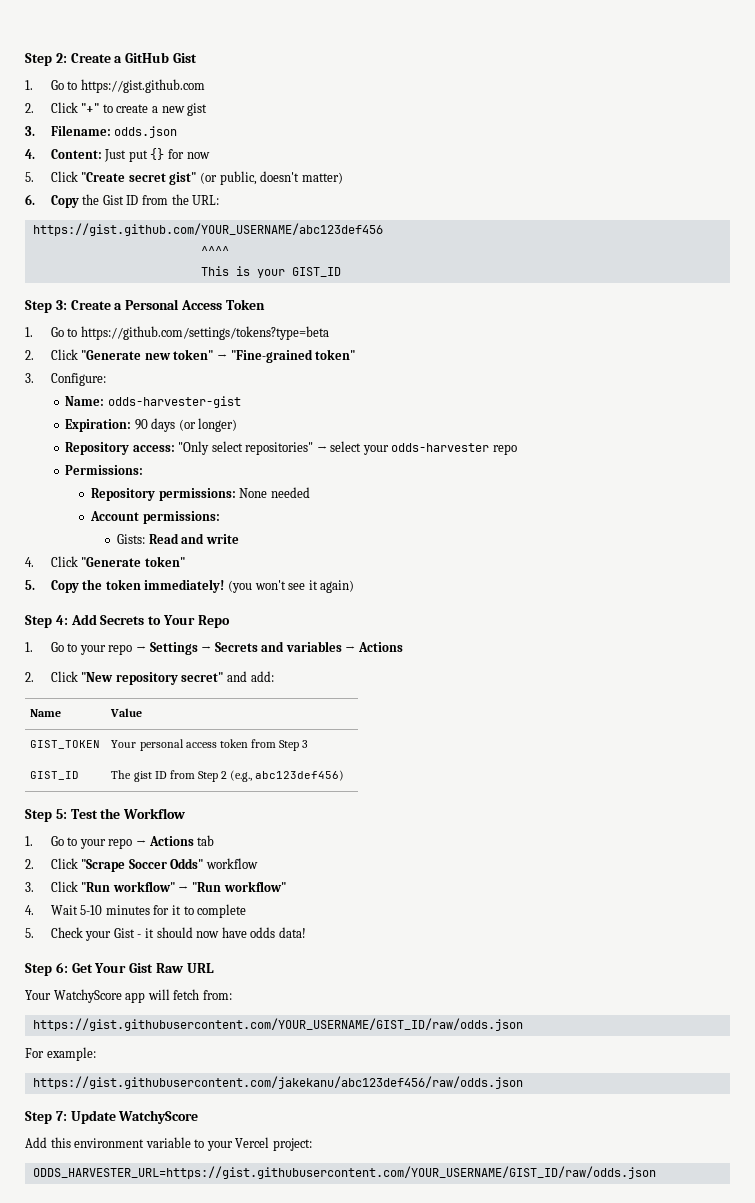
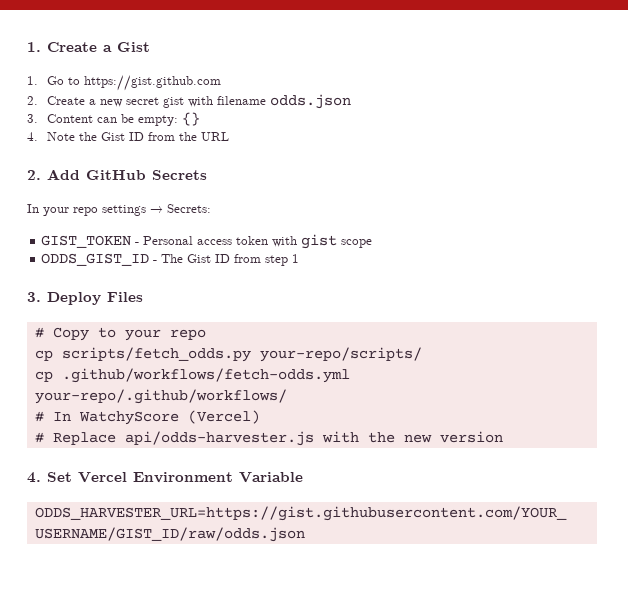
- Step 2: Create a GitHub Gist
+ 1. Create a Gist
- 2. Click "+" to create a new gist
- 3. Filename: odds.json
+ 2. Create a new secret gist with filename odds.json
- 4. Content: Just put {} for now
- 5. Click "Create secret gist" (or public, doesn't matter)
- 6. Copy the Gist ID from the URL:
- https://gist.github.com/YOUR_USERNAME/abc123def456
- ^^^^
- This is your GIST_ID
- Step 3: Create a Personal Access Token
- 1. Go to https://github.com/settings/tokens?type=beta
- 2. Click "Generate new token" → "Fine-grained token"
- 3. Configure:
- Name: odds-harvester-gist
- Expiration: 90 days (or longer)
- Repository access: "Only select repositories" → select your odds-harvester repo
- Permissions:
- Repository permissions: None needed
- Account permissions:
- Gists: Read and write
- 4. Click "Generate token"
- 5. Copy the token immediately! (you won't see it again)
- Step 4: Add Secrets to Your Repo
- 1. Go to your repo → Settings → Secrets and variables → Actions
- 2. Click "New repository secret" and add:
- Name | Value
- GIST_TOKEN | Your personal access token from Step 3
- GIST_ID | The gist ID from Step 2 (e.g., abc123def456)
- Step 5: Test the Workflow
- 1. Go to your repo → Actions tab
- 2. Click "Scrape Soccer Odds" workflow
- 3. Click "Run workflow" → "Run workflow"
- 4. Wait 5-10 minutes for it to complete
- 5. Check your Gist - it should now have odds data!
- Step 6: Get Your Gist Raw URL
- Your WatchyScore app will fetch from:
- https://gist.githubusercontent.com/YOUR_USERNAME/GIST_ID/raw/odds.json
- For example:
- https://gist.githubusercontent.com/jakekanu/abc123def456/raw/odds.json
- Step 7: Update WatchyScore
- Add this environment variable to your Vercel project:
+ 3. Content can be empty: {}
+ 4. Note the Gist ID from the URL
+ 2. Add GitHub Secrets
+ In your repo settings → Secrets:
+ GIST_TOKEN - Personal access token with gist scope
+ ODDS_GIST_ID - The Gist ID from step 1
+ 3. Deploy Files
+ # Copy to your repo
+ cp scripts/fetch_odds.py your-repo/scripts/
+ cp .github/workflows/fetch-odds.yml your-repo/.github/workflows/
+ # In WatchyScore (Vercel)
+ # Replace api/odds-harvester.js with the new version
+ 4. Set Vercel Environment Variable

